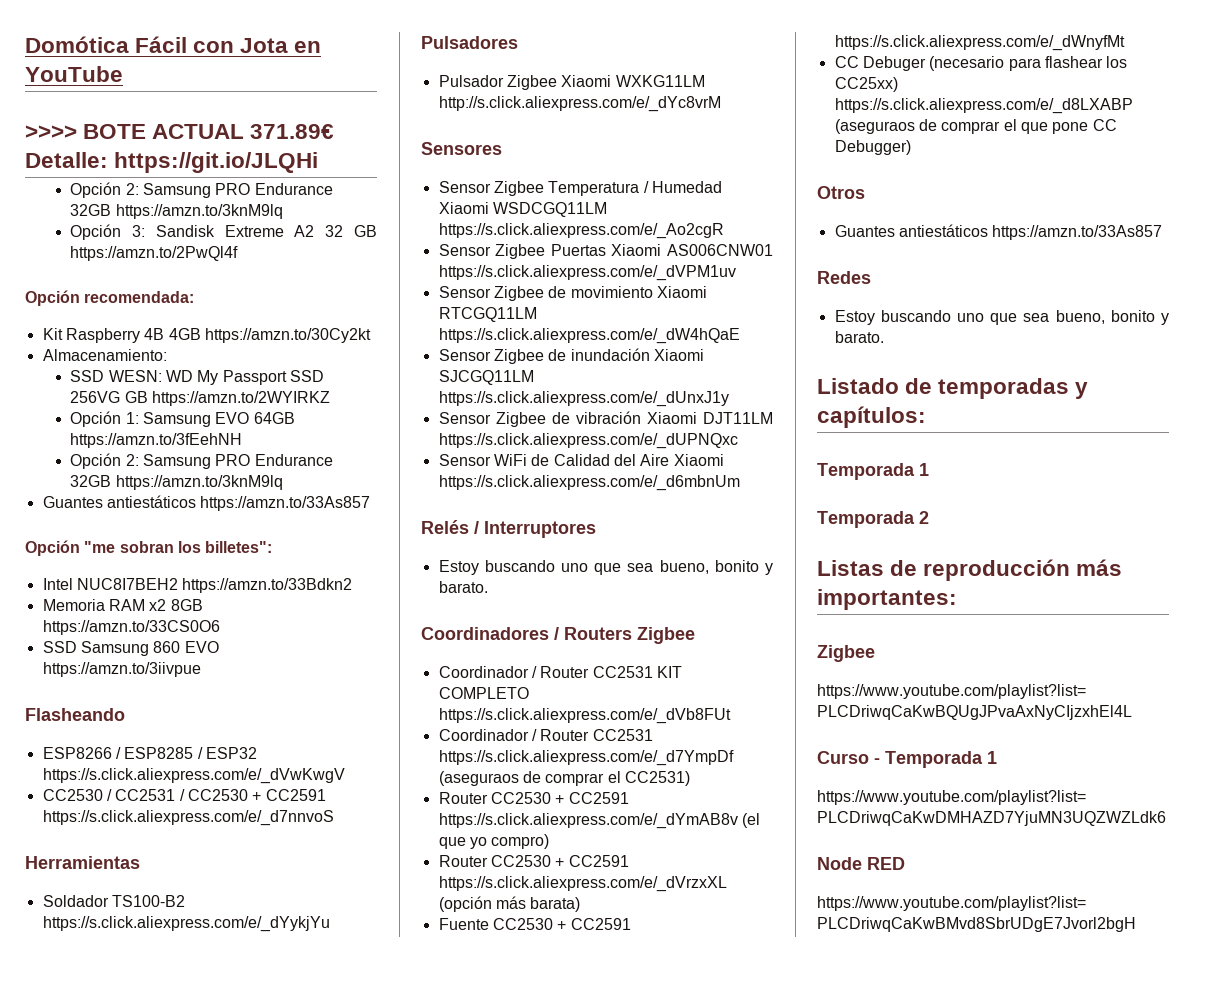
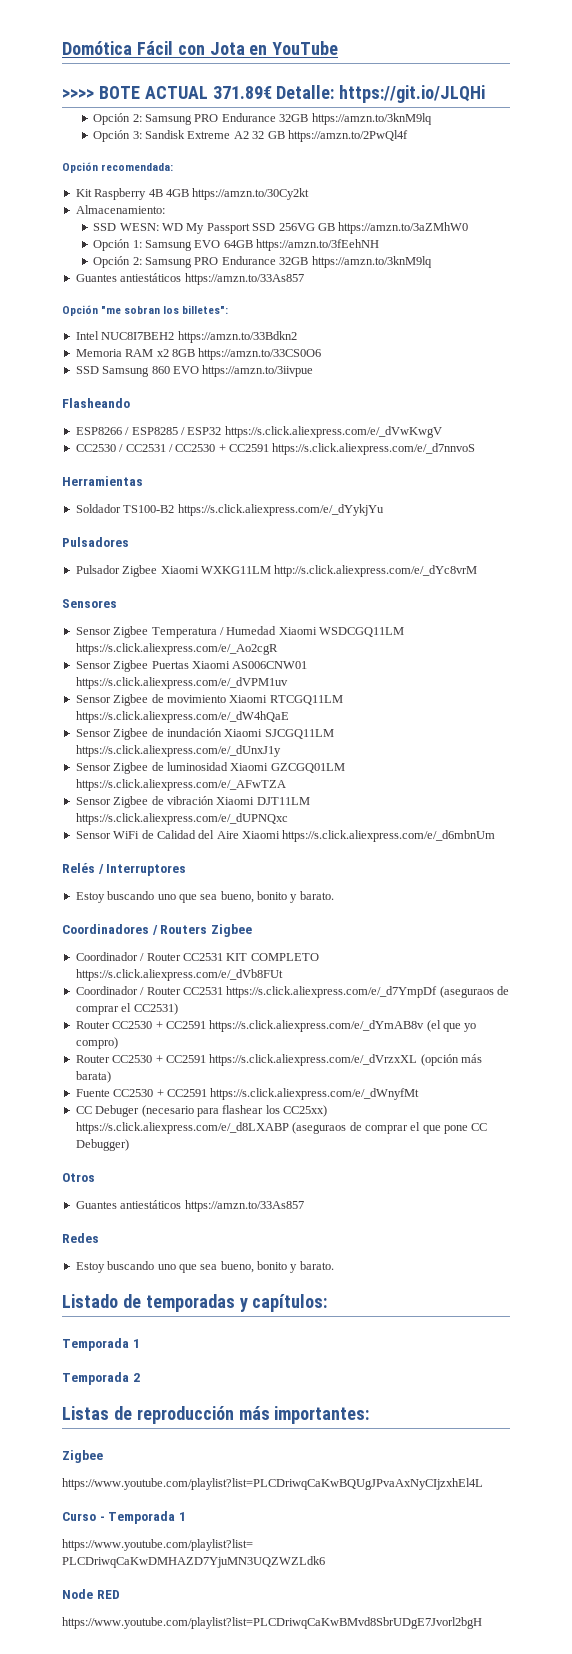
- SSD WESN: WD My Passport SSD 256VG GB https://amzn.to/2WYIRKZ
+ SSD WESN: WD My Passport SSD 256VG GB https://amzn.to/3aZMhW0
+ Sensor Zigbee de luminosidad Xiaomi GZCGQ01LM https://s.click.aliexpress.com/e/_AFwTZA

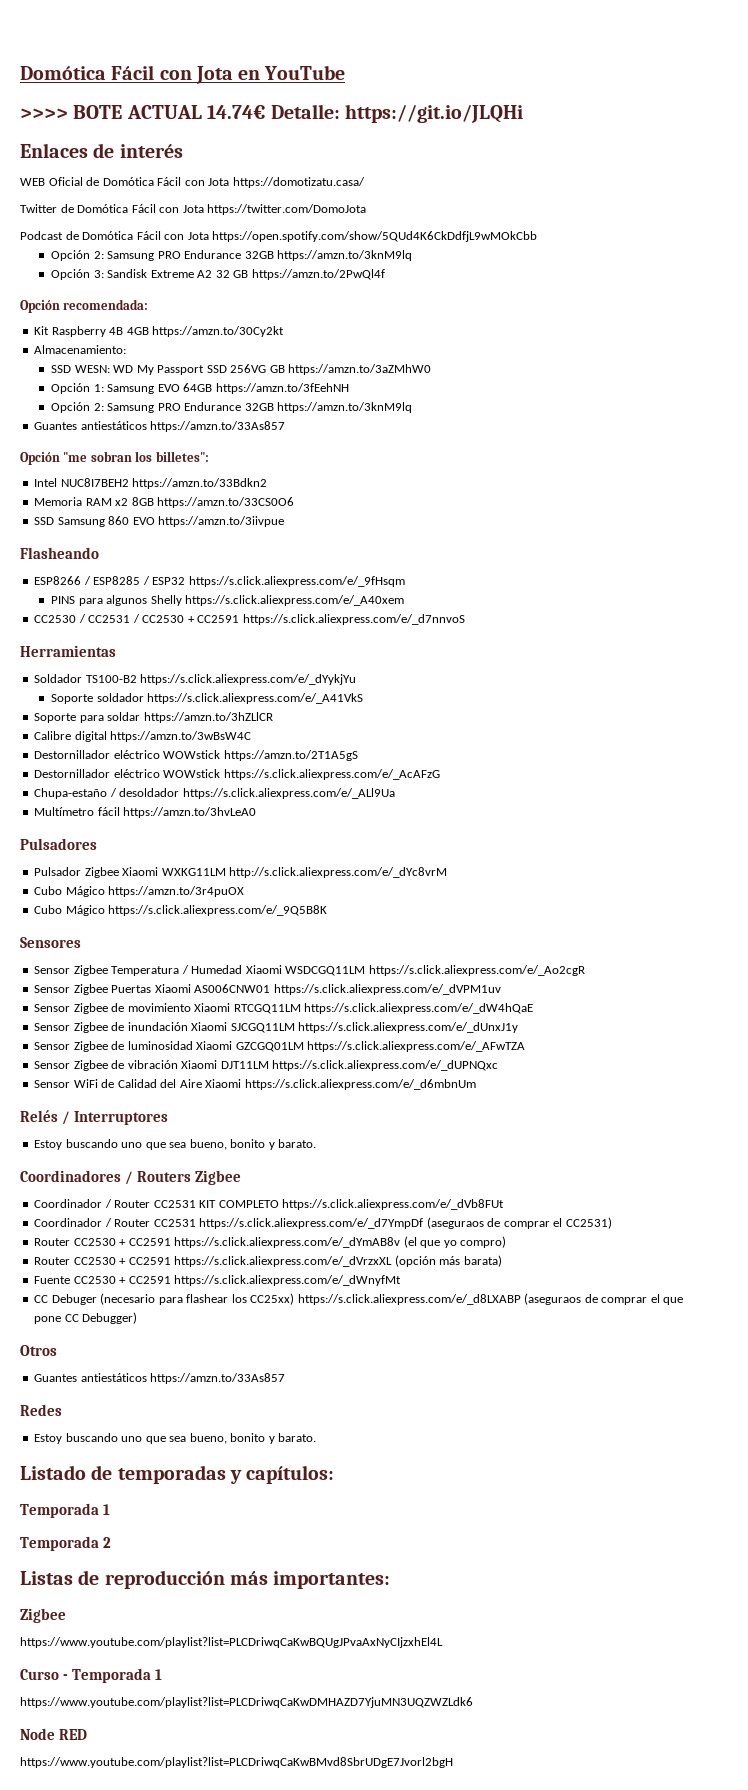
- >>>> BOTE ACTUAL 371.89€ Detalle: https://git.io/JLQHi
+ >>>> BOTE ACTUAL 14.74€ Detalle: https://git.io/JLQHi
+ Enlaces de interés
+ WEB Oficial de Domótica Fácil con Jota https://domotizatu.casa/
+ Twitter de Domótica Fácil con Jota https://twitter.com/DomoJota
+ Podcast de Domótica Fácil con Jota https://open.spotify.com/show/5QUd4K6CkDdfjL9wMOkCbb
- ESP8266 / ESP8285 / ESP32 https://s.click.aliexpress.com/e/_dVwKwgV
+ ESP8266 / ESP8285 / ESP32 https://s.click.aliexpress.com/e/_9fHsqm
+ PINS para algunos Shelly https://s.click.aliexpress.com/e/_A40xem
+ Soporte soldador https://s.click.aliexpress.com/e/_A41VkS
+ Soporte para soldar https://amzn.to/3hZLlCR
+ Calibre digital https://amzn.to/3wBsW4C
+ Destornillador eléctrico WOWstick https://amzn.to/2T1A5gS
+ Destornillador eléctrico WOWstick https://s.click.aliexpress.com/e/_AcAFzG
+ Chupa-estaño / desoldador https://s.click.aliexpress.com/e/_ALl9Ua
+ Multímetro fácil https://amzn.to/3hvLeA0
+ Cubo Mágico https://amzn.to/3r4puOX
+ Cubo Mágico https://s.click.aliexpress.com/e/_9Q5B8K

